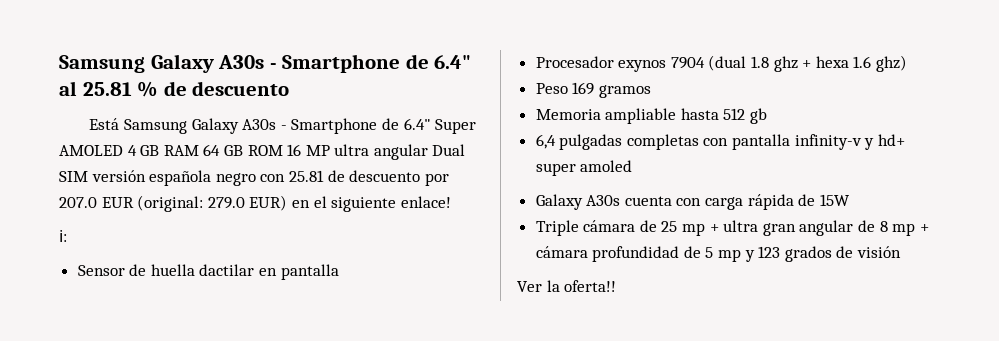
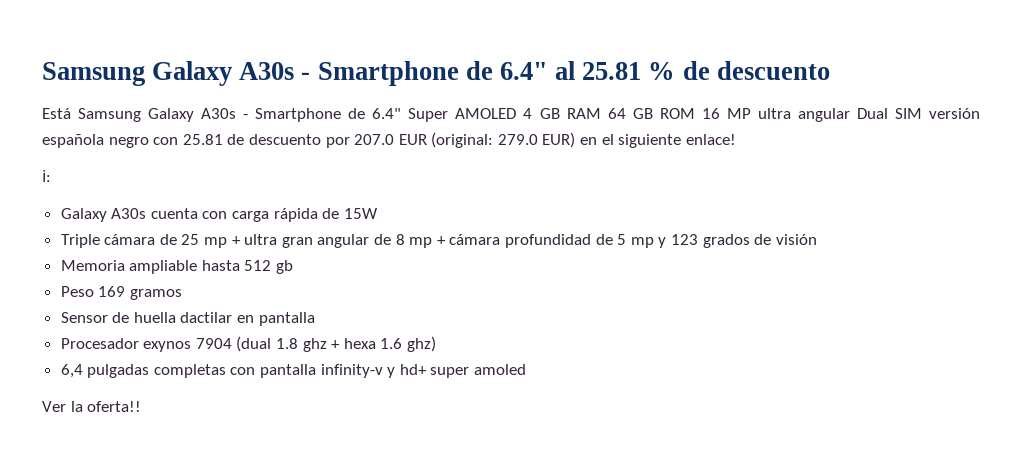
- Sensor de huella dactilar en pantalla
- Procesador exynos 7904 (dual 1.8 ghz + hexa 1.6 ghz)
- Peso 169 gramos
- Memoria ampliable hasta 512 gb
- 6,4 pulgadas completas con pantalla infinity-v y hd+ super amoled
+ Memoria ampliable hasta 512 gb
+ Peso 169 gramos
+ Sensor de huella dactilar en pantalla
+ Procesador exynos 7904 (dual 1.8 ghz + hexa 1.6 ghz)
+ 6,4 pulgadas completas con pantalla infinity-v y hd+ super amoled

